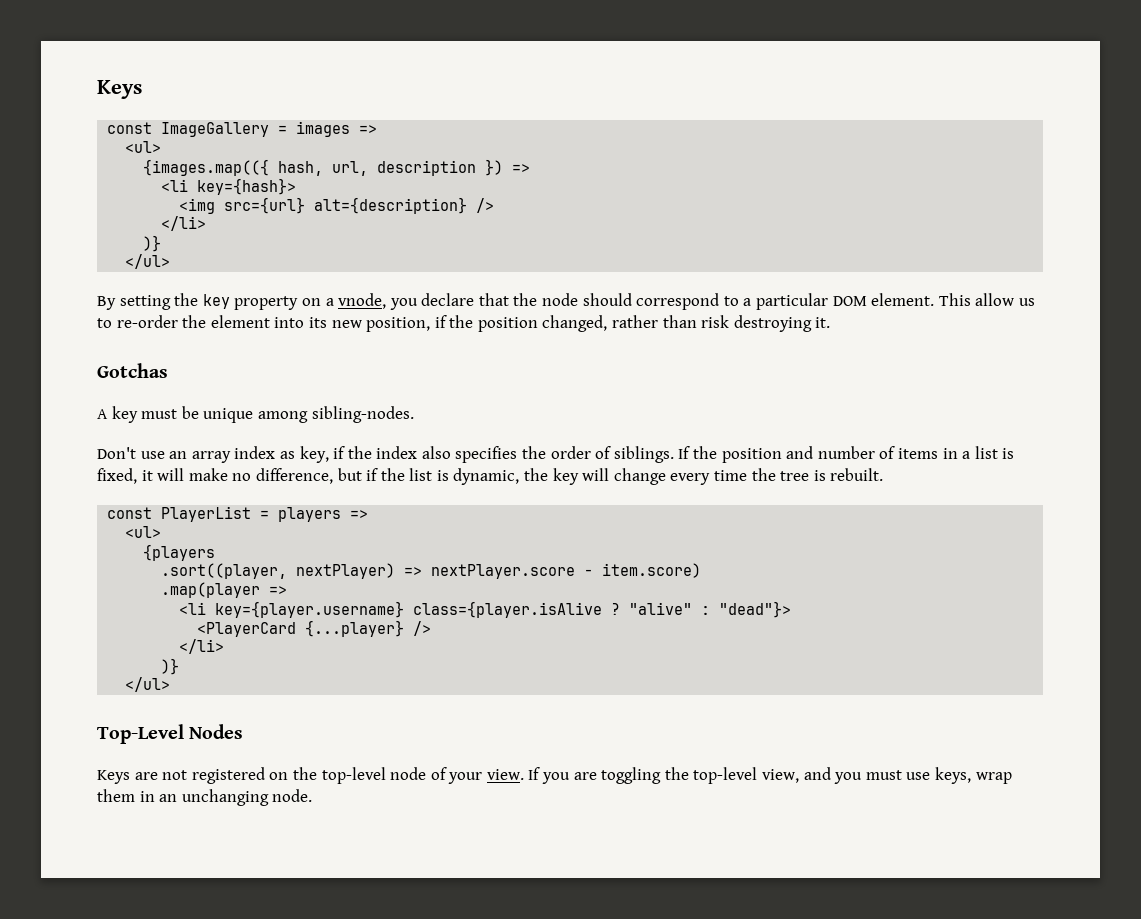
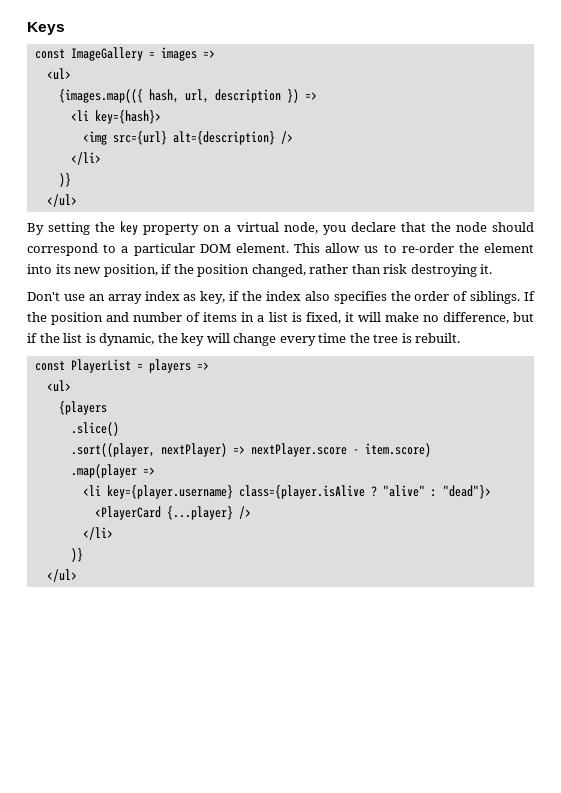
- By setting the key property on a vnode, you declare that the node should correspond to a particular DOM element.
+ By setting the key property on a virtual node, you declare that the node should correspond to a particular DOM element.
- Gotchas
- A key must be unique among sibling-nodes.
+ .slice()
- Top-Level Nodes
- Keys are not registered on the top-level node of your view. If you are toggling the top-level view, and you must use keys, wrap them in an unchanging node.

